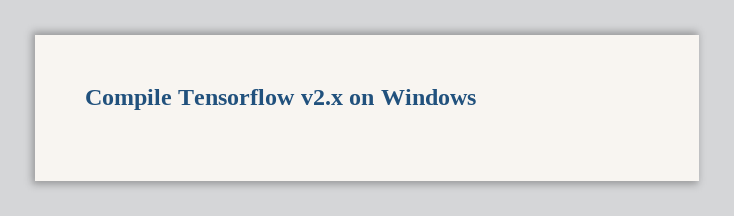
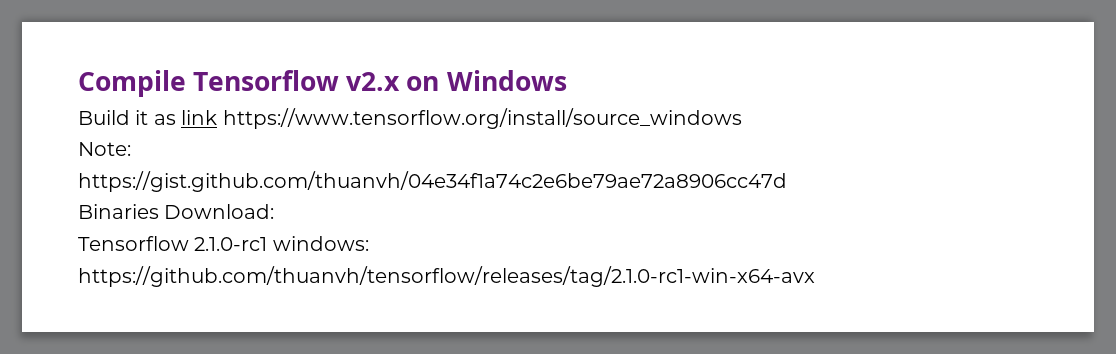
+ Build it as link https://www.tensorflow.org/install/source_windows
+ Note:
+ https://gist.github.com/thuanvh/04e34f1a74c2e6be79ae72a8906cc47d
+ Binaries Download:
+ Tensorflow 2.1.0-rc1 windows:
+ https://github.com/thuanvh/tensorflow/releases/tag/2.1.0-rc1-win-x64-avx

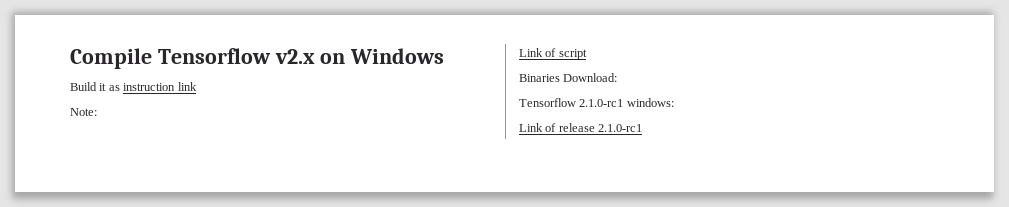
- Build it as link https://www.tensorflow.org/install/source_windows
+ Build it as instruction link
- https://gist.github.com/thuanvh/04e34f1a74c2e6be79ae72a8906cc47d
+ Link of script
- https://github.com/thuanvh/tensorflow/releases/tag/2.1.0-rc1-win-x64-avx
+ Link of release 2.1.0-rc1

